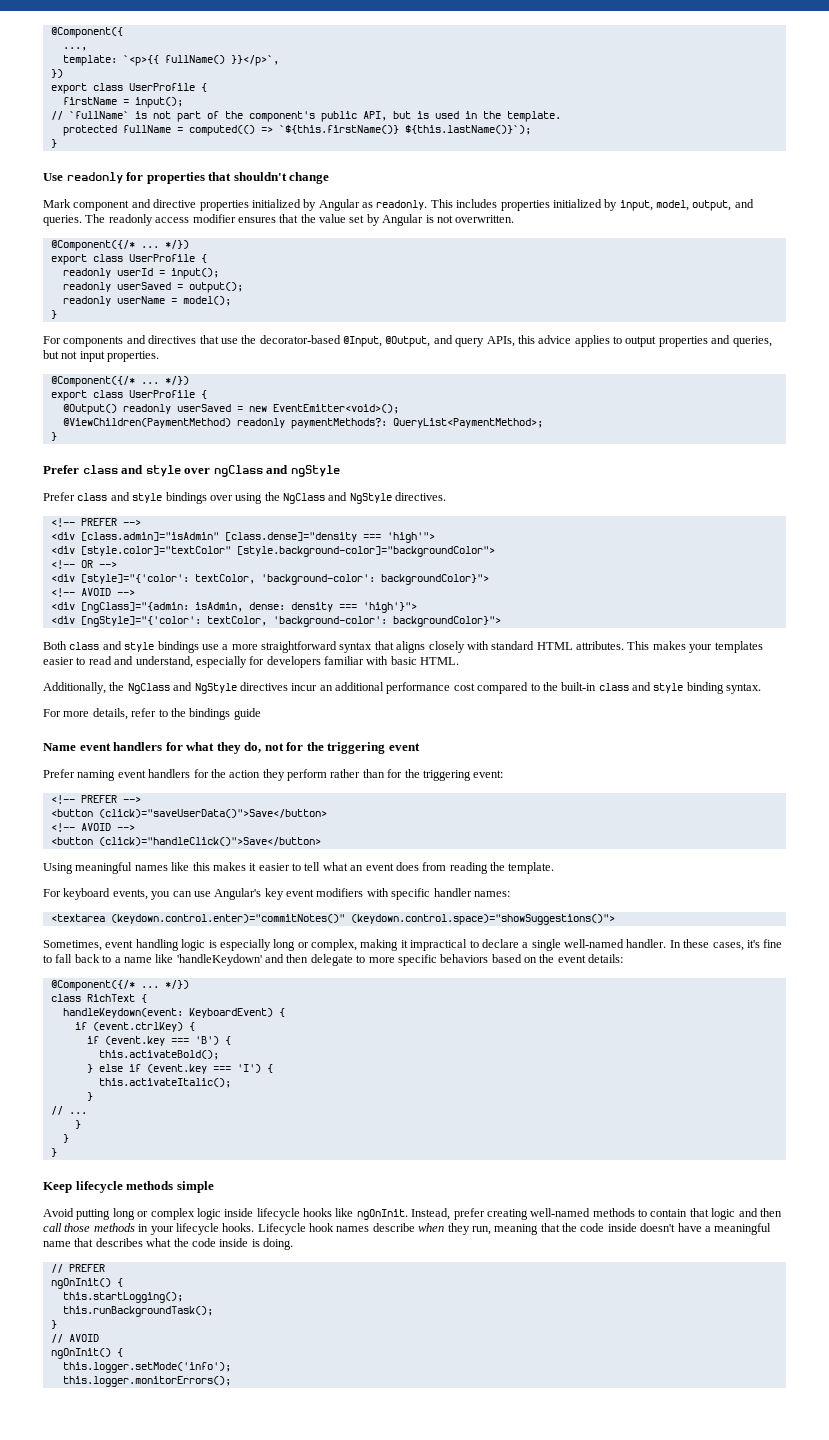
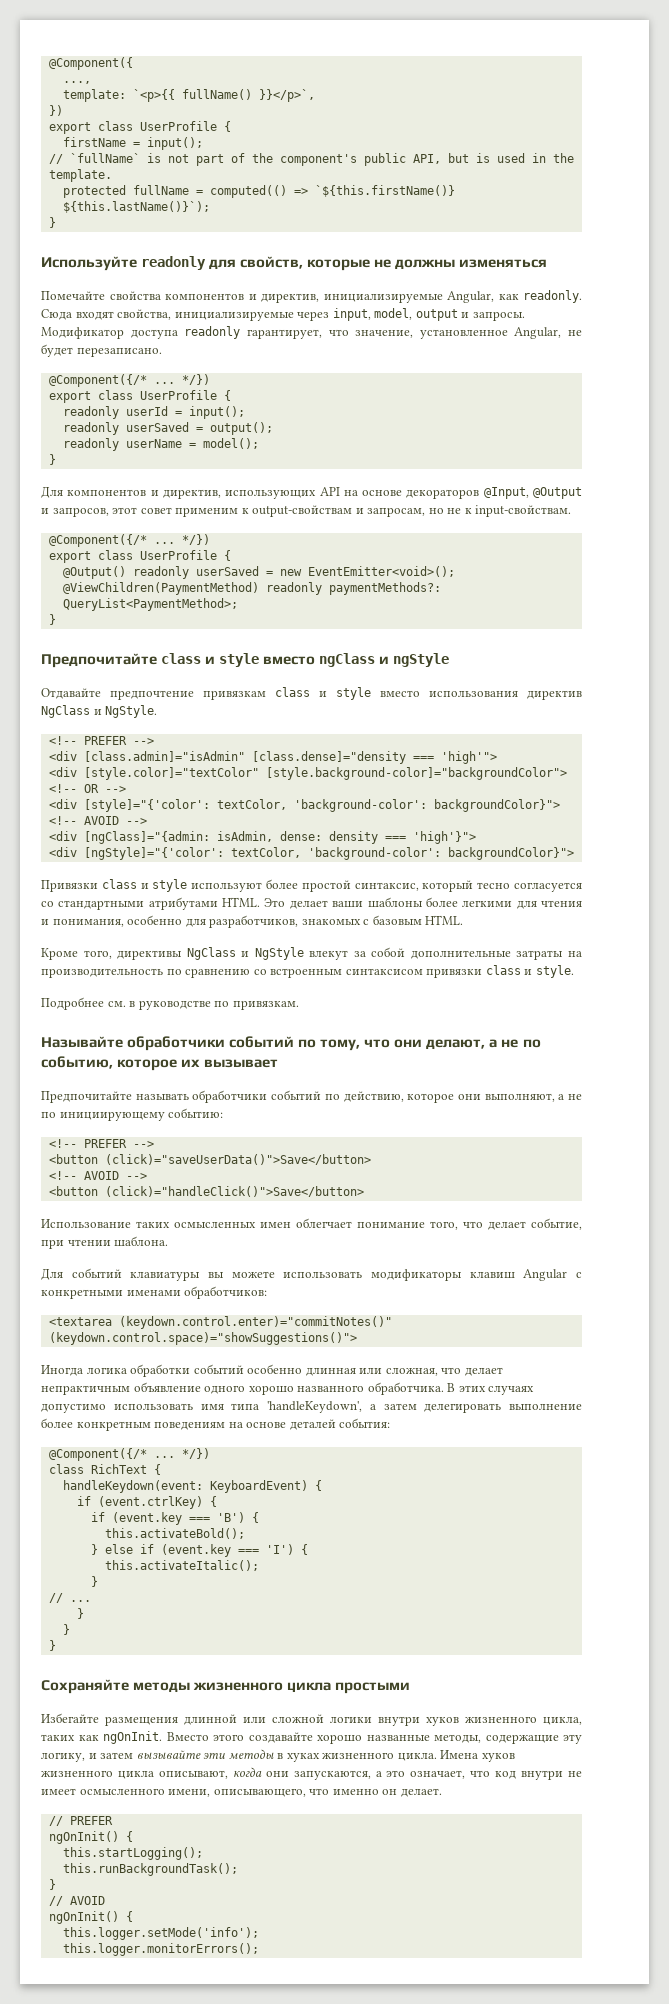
- Use readonly for properties that shouldn't change
- Mark component and directive properties initialized by Angular as readonly. This includes properties initialized by input, model, output, and queries. The readonly access modifier ensures that the value set by Angular is not overwritten.
+ Используйте readonly для свойств, которые не должны изменяться
+ Помечайте свойства компонентов и директив, инициализируемые Angular, как readonly. Сюда входят свойства, инициализируемые через input, model, output и запросы. Модификатор доступа readonly гарантирует, что значение, установленное Angular, не будет перезаписано.
- For components and directives that use the decorator-based @Input, @Output, and query APIs, this advice applies to output properties and queries, but not input properties.
+ Для компонентов и директив, использующих API на основе декораторов @Input, @Output и запросов, этот совет применим к output-свойствам и запросам, но не к input-свойствам.
- Prefer class and style over ngClass and ngStyle
- Prefer class and style bindings over using the NgClass and NgStyle directives.
+ Предпочитайте class и style вместо ngClass и ngStyle
+ Отдавайте предпочтение привязкам class и style вместо использования директив NgClass и NgStyle.
- Both class and style bindings use a more straightforward syntax that aligns closely with standard HTML attributes. This makes your templates easier to read and understand, especially for developers familiar with basic HTML.
- Additionally, the NgClass and NgStyle directives incur an additional performance cost compared to the built-in class and style binding syntax.
- For more details, refer to the bindings guide
- Name event handlers for what they do, not for the triggering event
- Prefer naming event handlers for the action they perform rather than for the triggering event:
+ Привязки class и style используют более простой синтаксис, который тесно согласуется со стандартными атрибутами HTML. Это делает ваши шаблоны более легкими для чтения и понимания, особенно для разработчиков, знакомых с базовым HTML.
+ Кроме того, директивы NgClass и NgStyle влекут за собой дополнительные затраты на производительность по сравнению со встроенным синтаксисом привязки class и style.
+ Подробнее см. в руководстве по привязкам.
+ Называйте обработчики событий по тому, что они делают, а не по событию, которое их вызывает
+ Предпочитайте называть обработчики событий по действию, которое они выполняют, а не по инициирующему событию:
- Using meaningful names like this makes it easier to tell what an event does from reading the template.
- For keyboard events, you can use Angular's key event modifiers with specific handler names:
+ Использование таких осмысленных имен облегчает понимание того, что делает событие, при чтении шаблона.
+ Для событий клавиатуры вы можете использовать модификаторы клавиш Angular с конкретными именами обработчиков:
  <textarea (keydown.control.enter)="commitNotes()" (keydown.control.space)="showSuggestions()">
- Sometimes, event handling logic is especially long or complex, making it impractical to declare a single well-named handler. In these cases, it's fine to fall back to a name like 'handleKeydown' and then delegate to more specific behaviors based on the event details:
+ Иногда логика обработки событий особенно длинная или сложная, что делает непрактичным объявление одного хорошо названного обработчика. В этих случаях допустимо использовать имя типа 'handleKeydown', а затем делегировать выполнение более конкретным поведениям на основе деталей события:
- Keep lifecycle methods simple
- Avoid putting long or complex logic inside lifecycle hooks like ngOnInit. Instead, prefer creating well-named methods to contain that logic and then call those methods in your lifecycle hooks. Lifecycle hook names describe when they run, meaning that the code inside doesn't have a meaningful name that describes what the code inside is doing.
+ Сохраняйте методы жизненного цикла простыми
+ Избегайте размещения длинной или сложной логики внутри хуков жизненного цикла, таких как ngOnInit. Вместо этого создавайте хорошо названные методы, содержащие эту логику, и затем вызывайте эти методы в хуках жизненного цикла. Имена хуков жизненного цикла описывают, когда они запускаются, а это означает, что код внутри не имеет осмысленного имени, описывающего, что именно он делает.

